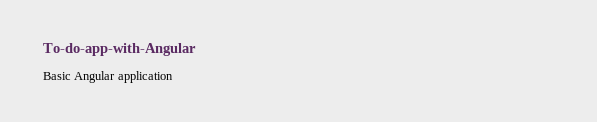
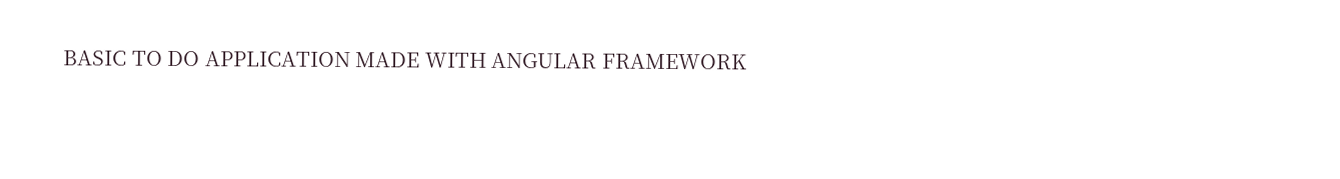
- To-do-app-with-Angular
- Basic Angular application
+ BASIC TO DO APPLICATION MADE WITH ANGULAR FRAMEWORK

